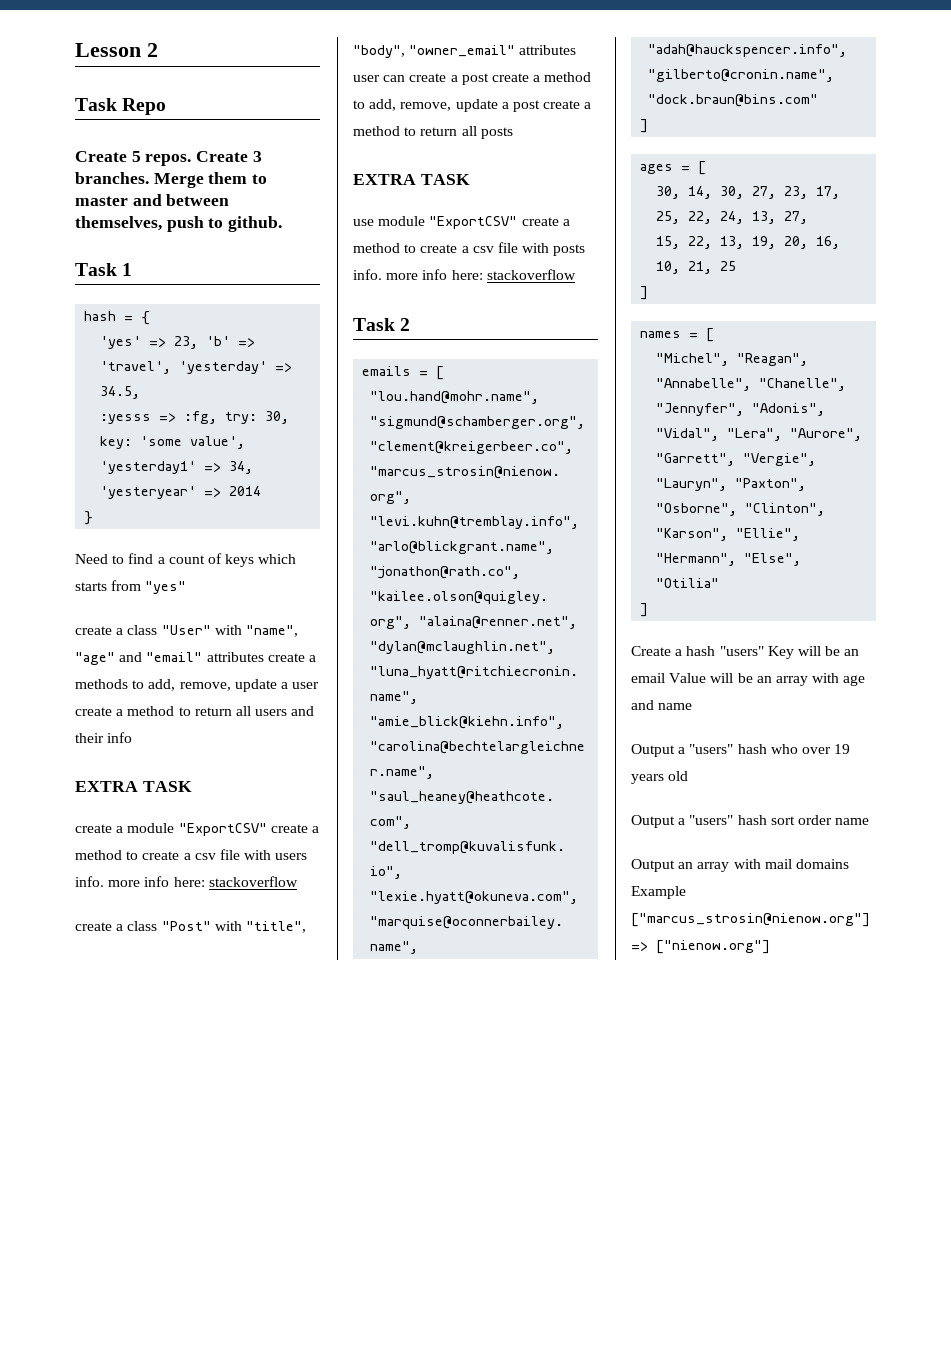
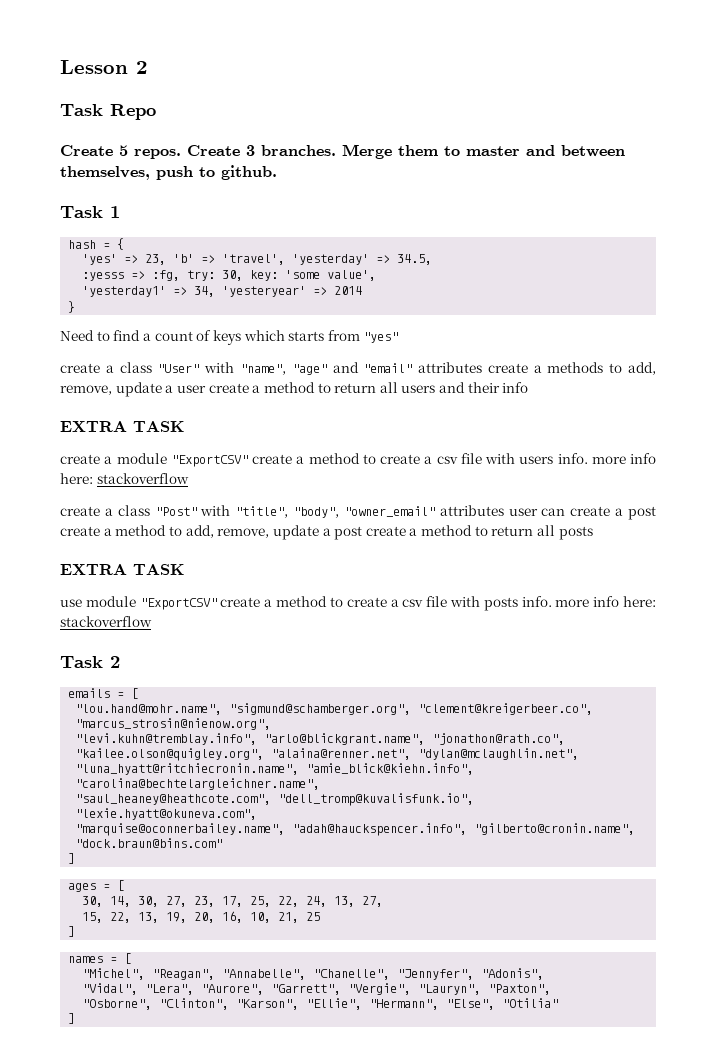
- Create a hash "users" Key will be an email Value will be an array with age and name
- Output a "users" hash who over 19 years old
- Output a "users" hash sort order name
- Output an array with mail domains Example ["marcus_strosin@nienow.org"] => ["nienow.org"]

